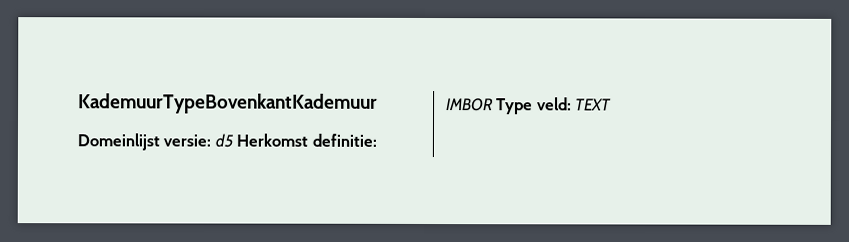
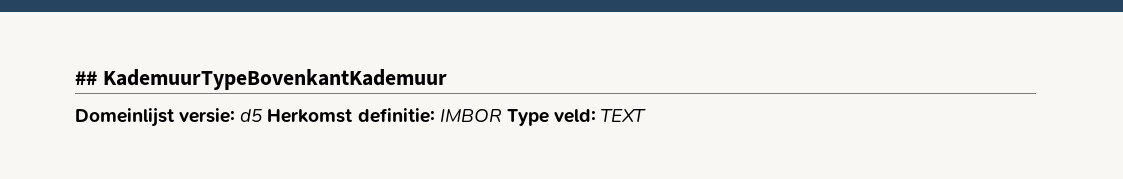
- KademuurTypeBovenkantKademuur
+ ## KademuurTypeBovenkantKademuur

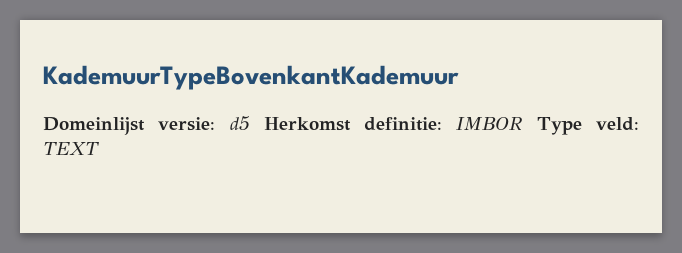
- ## KademuurTypeBovenkantKademuur
+ KademuurTypeBovenkantKademuur

